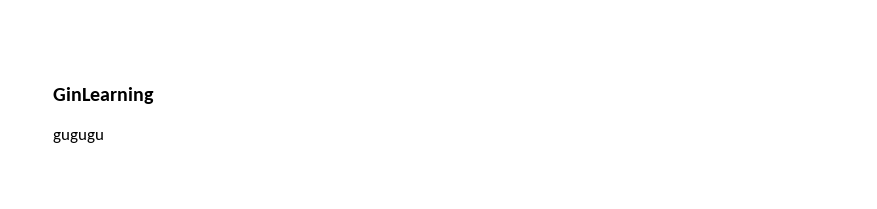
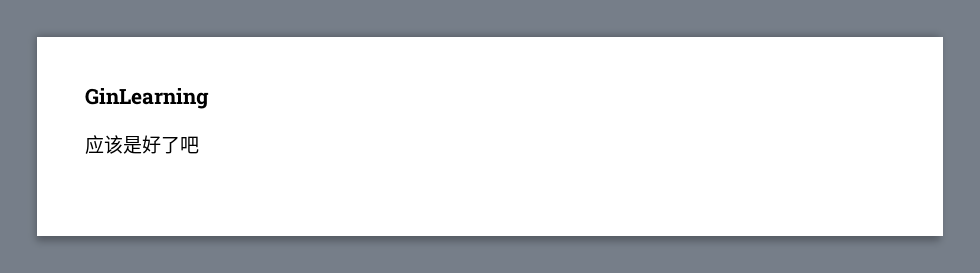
- gugugu
+ 应该是好了吧

